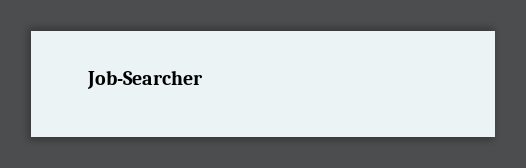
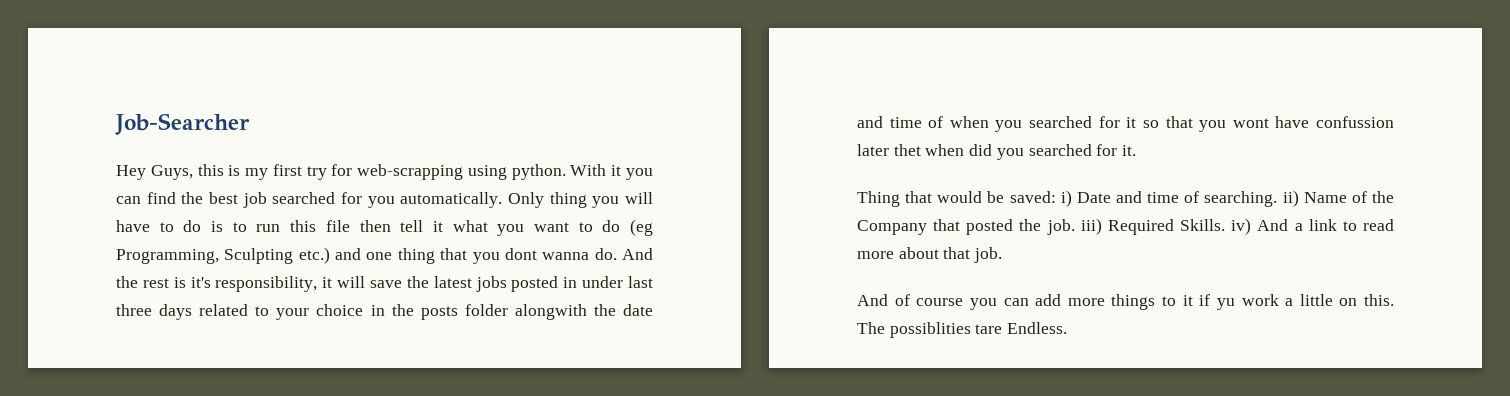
+ Hey Guys, this is my first try for web-scrapping using python. With it you can find the best job searched for you automatically. Only thing you will have to do is to run this file then tell it what you want to do (eg Programming, Sculpting etc.) and one thing that you dont wanna do. And the rest is it's responsibility, it will save the latest jobs posted in under last three days related to your choice in the posts folder alongwith the date and time of when you searched for it so that you wont have confussion later thet when did you searched for it.
+ Thing that would be saved: i) Date and time of searching. ii) Name of the Company that posted the job. iii) Required Skills. iv) And a link to read more about that job.
+ And of course you can add more things to it if yu work a little on this. The possiblities tare Endless.

